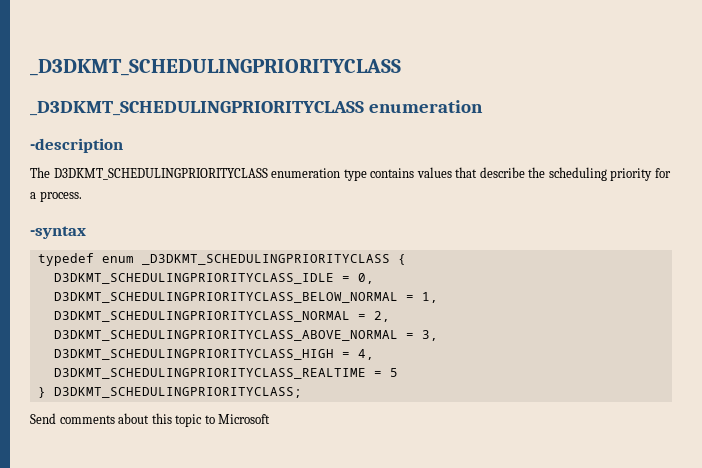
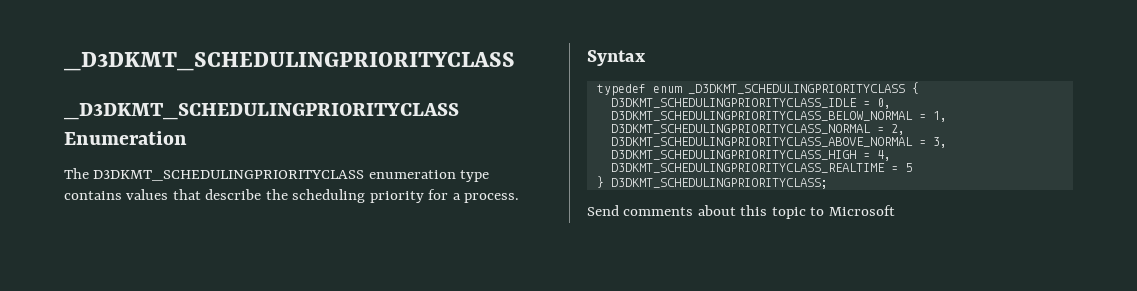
- _D3DKMT_SCHEDULINGPRIORITYCLASS enumeration
- -description
+ _D3DKMT_SCHEDULINGPRIORITYCLASS Enumeration
- -syntax
+ Syntax

